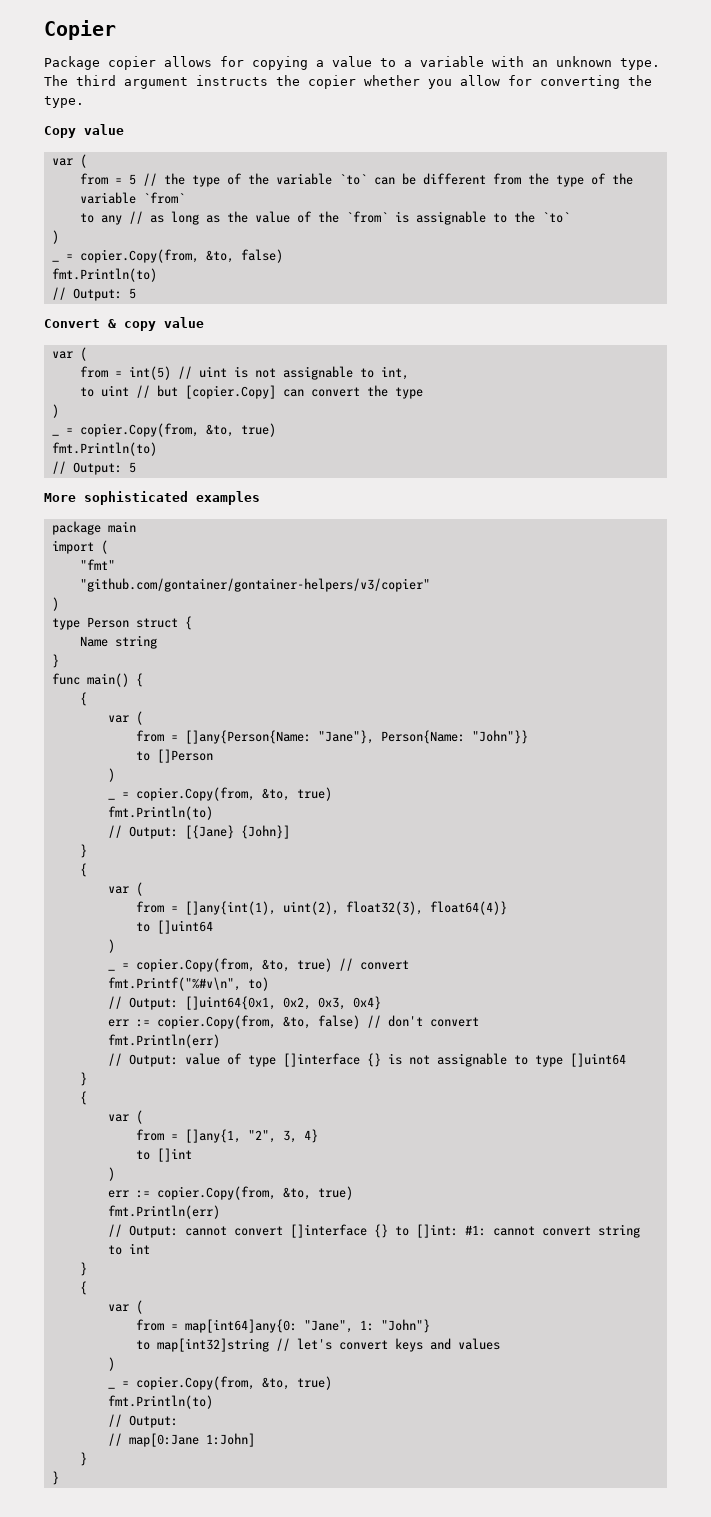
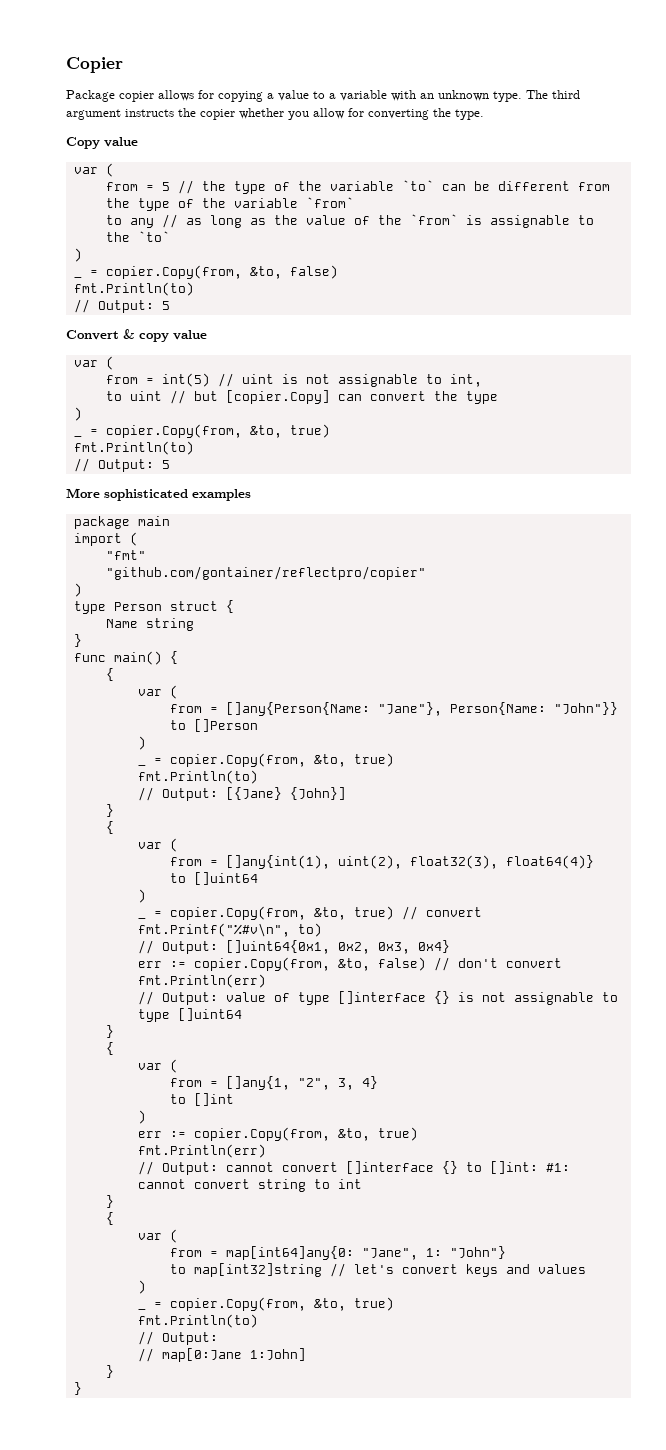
- "github.com/gontainer/gontainer-helpers/v3/copier"
+ "github.com/gontainer/reflectpro/copier"

